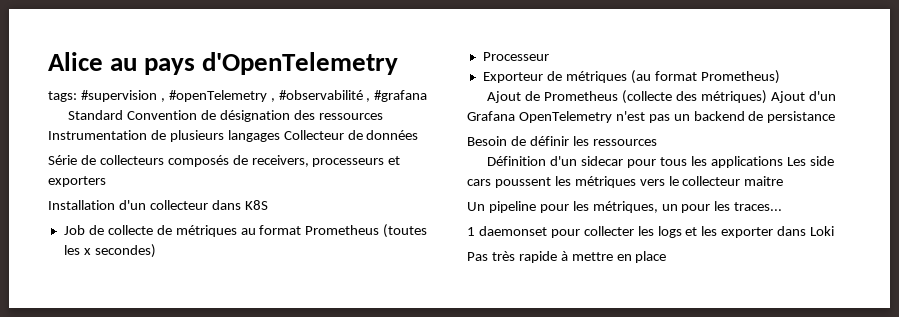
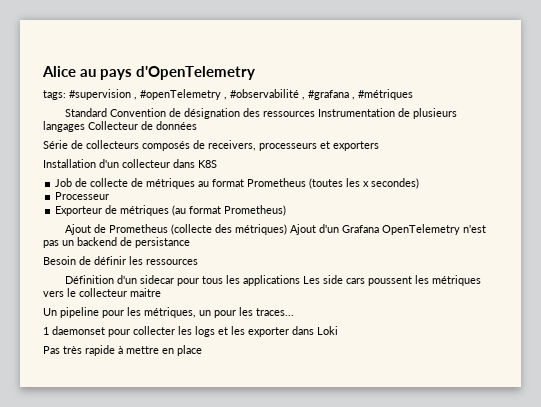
- tags: #supervision , #openTelemetry , #observabilité , #grafana
+ tags: #supervision , #openTelemetry , #observabilité , #grafana , #métriques

